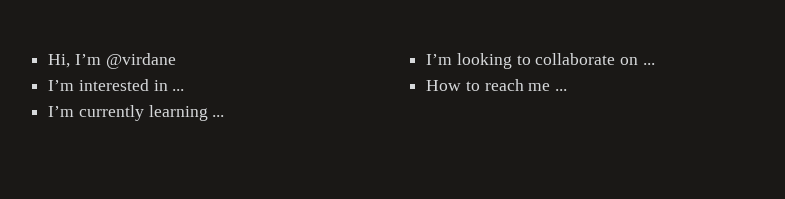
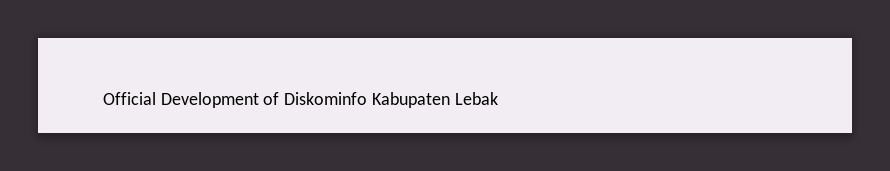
- Hi, I’m @virdane
- I’m interested in ...
- I’m currently learning ...
- I’m looking to collaborate on ...
- How to reach me ...
+ Official Development of Diskominfo Kabupaten Lebak

